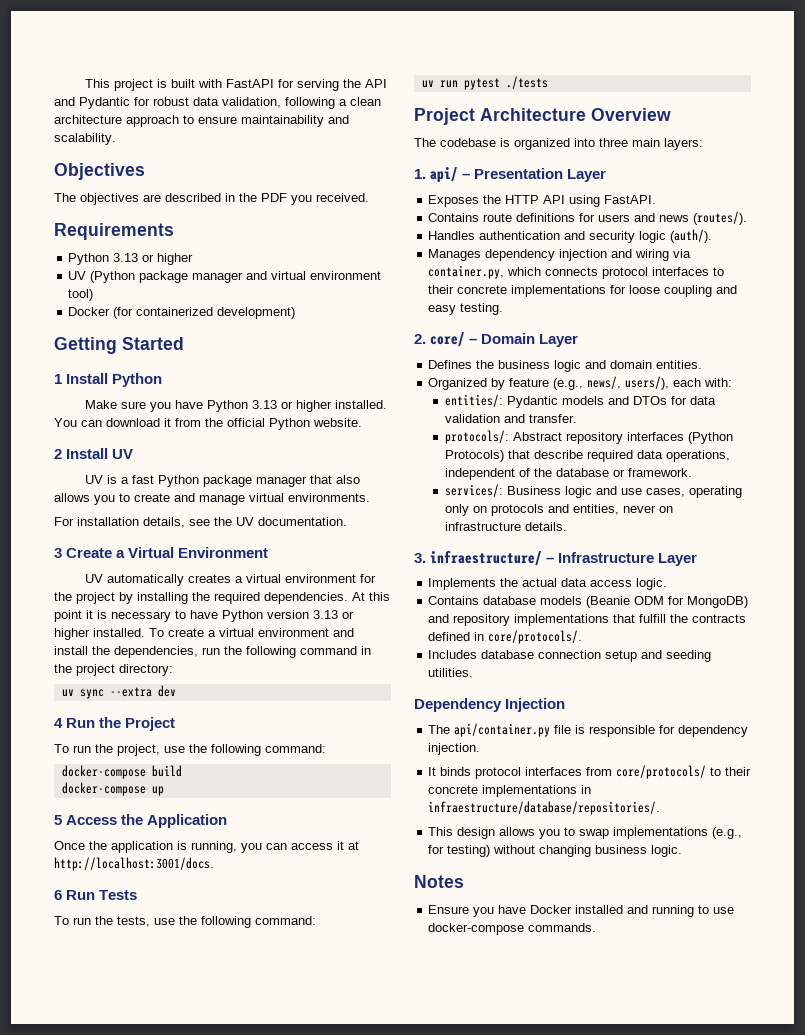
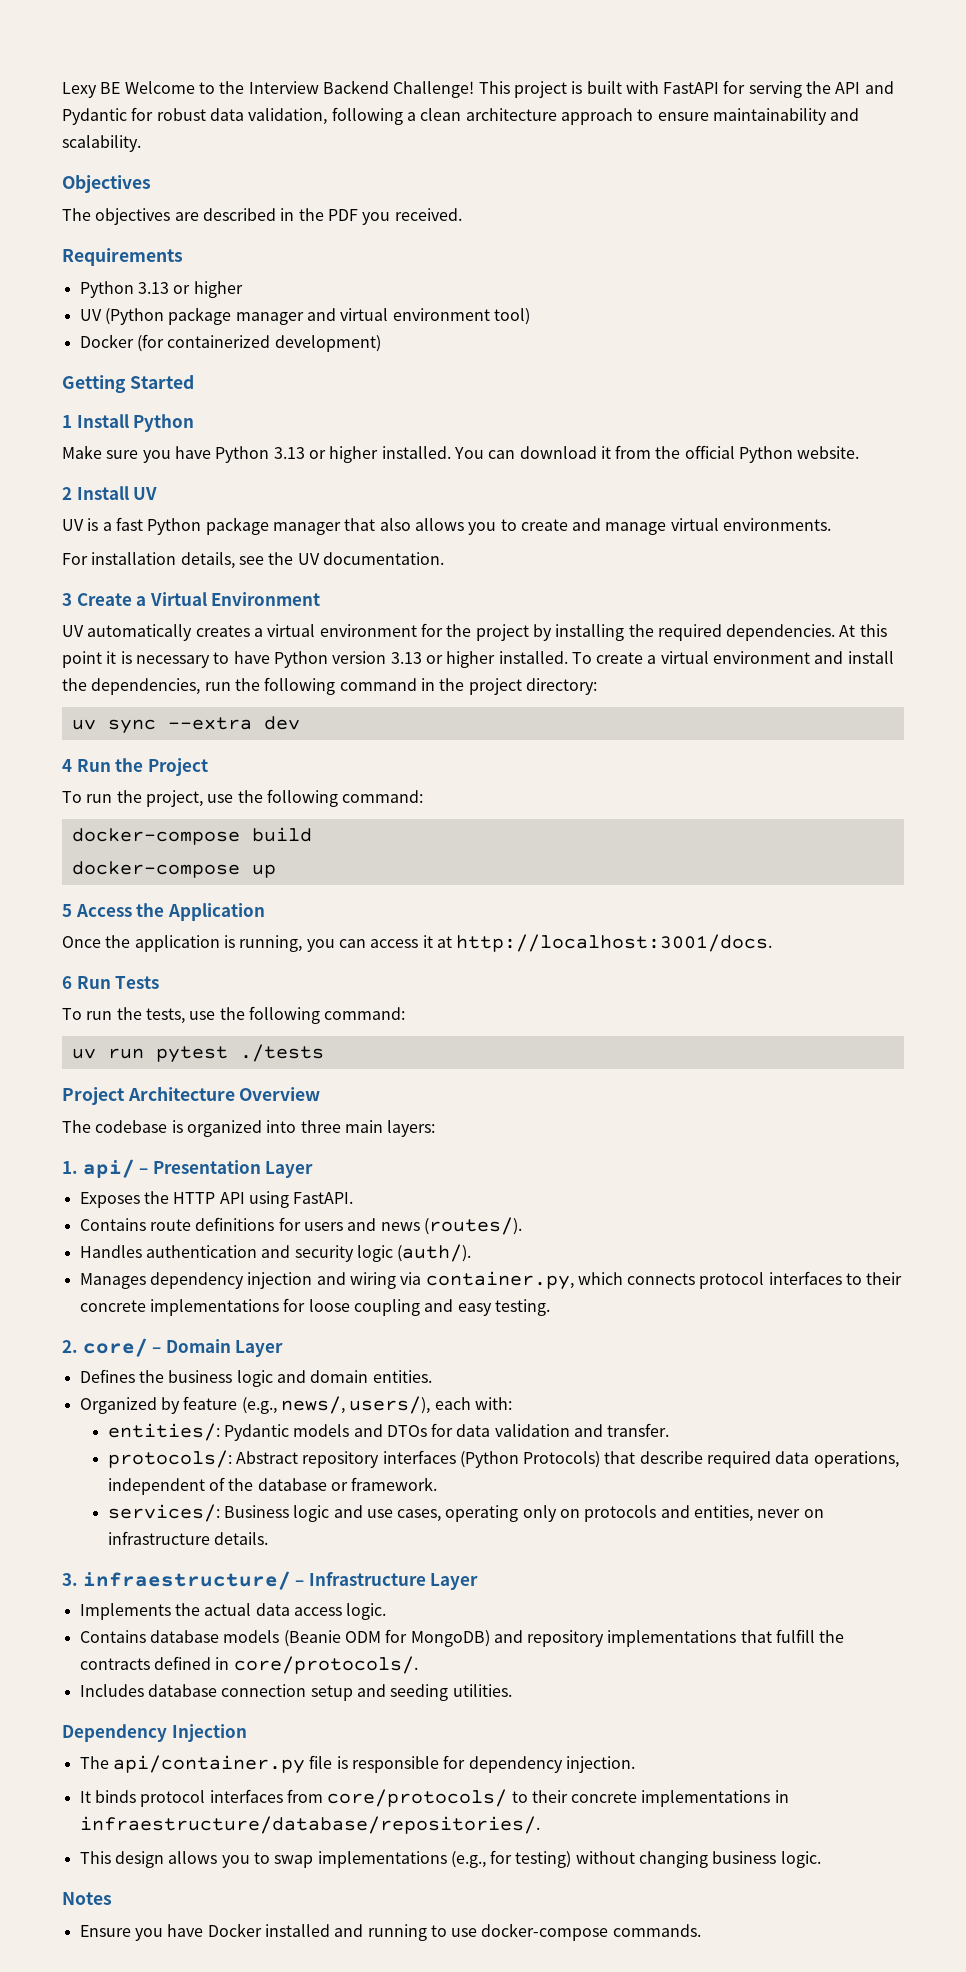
+ Lexy BE Welcome to the Interview Backend Challenge!

